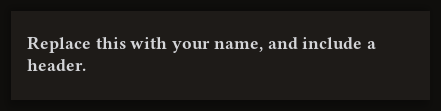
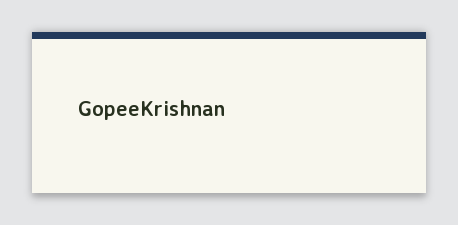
- Replace this with your name, and include a header.
+ GopeeKrishnan

